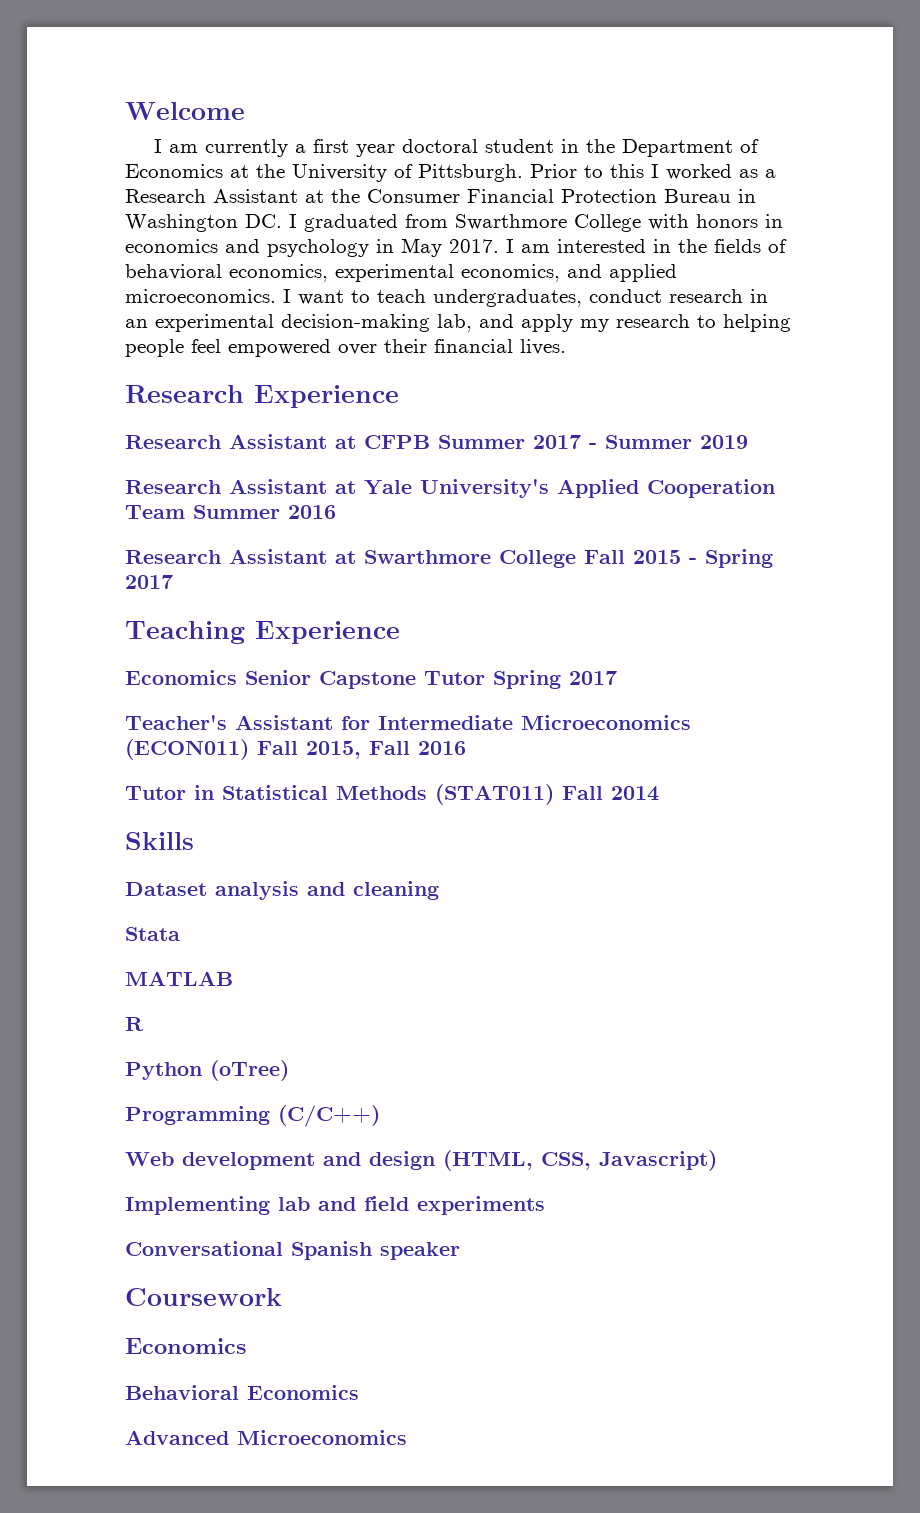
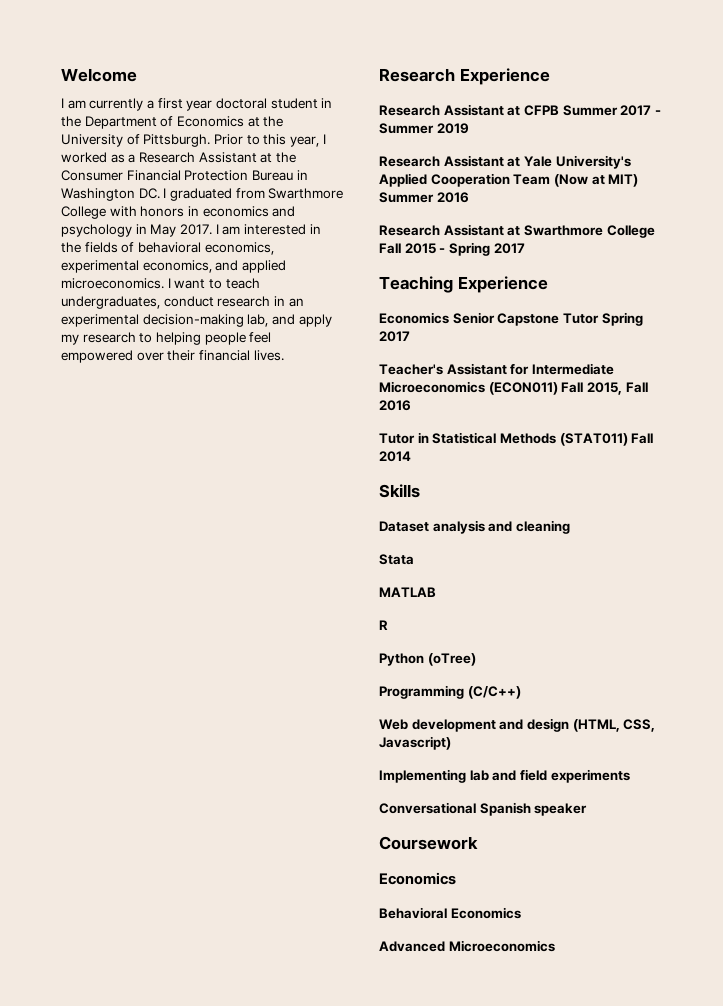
- Prior to this I worked as a Research Assistant at the Consumer Financial Protection Bureau in Washington DC. I graduated from Swarthmore College with honors in economics and psychology in May 2017.
+ Prior to this year, I worked as a Research Assistant at the Consumer Financial Protection Bureau in Washington DC. I graduated from Swarthmore College with honors in economics and psychology in May 2017.
- Research Assistant at Yale University's Applied Cooperation Team Summer 2016
+ Research Assistant at Yale University's Applied Cooperation Team (Now at MIT) Summer 2016

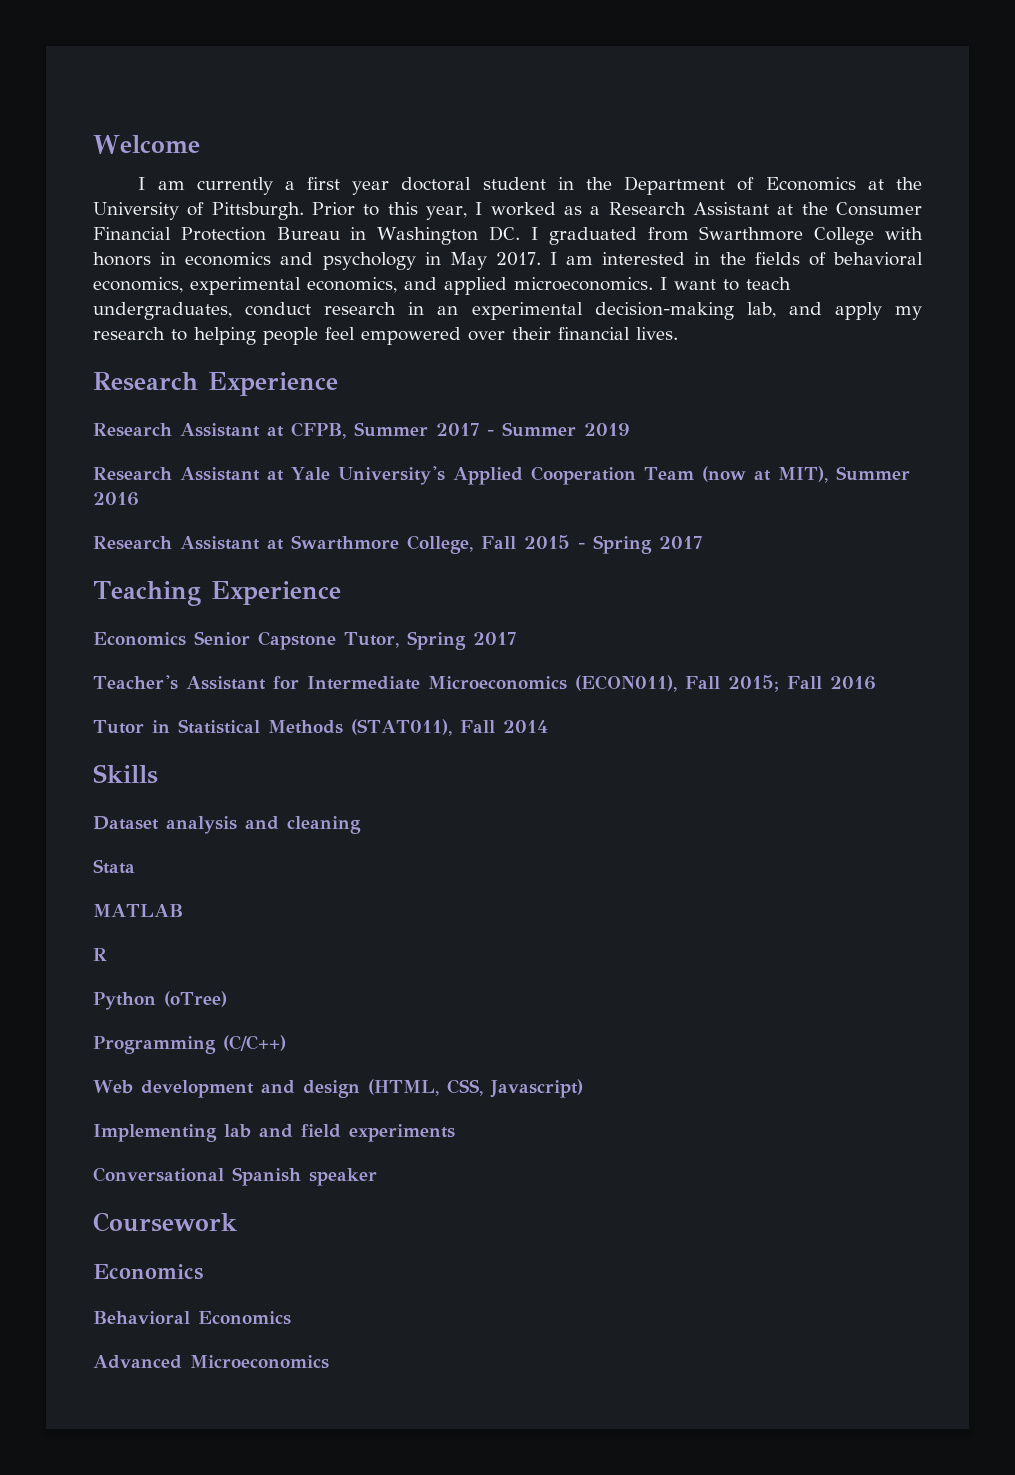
- Research Assistant at CFPB Summer 2017 - Summer 2019
+ Research Assistant at CFPB, Summer 2017 - Summer 2019
- Research Assistant at Yale University's Applied Cooperation Team (Now at MIT) Summer 2016
+ Research Assistant at Yale University's Applied Cooperation Team (now at MIT), Summer 2016
- Research Assistant at Swarthmore College Fall 2015 - Spring 2017
+ Research Assistant at Swarthmore College, Fall 2015 - Spring 2017
- Economics Senior Capstone Tutor Spring 2017
+ Economics Senior Capstone Tutor, Spring 2017
- Teacher's Assistant for Intermediate Microeconomics (ECON011) Fall 2015, Fall 2016
+ Teacher's Assistant for Intermediate Microeconomics (ECON011), Fall 2015; Fall 2016
- Tutor in Statistical Methods (STAT011) Fall 2014
+ Tutor in Statistical Methods (STAT011), Fall 2014

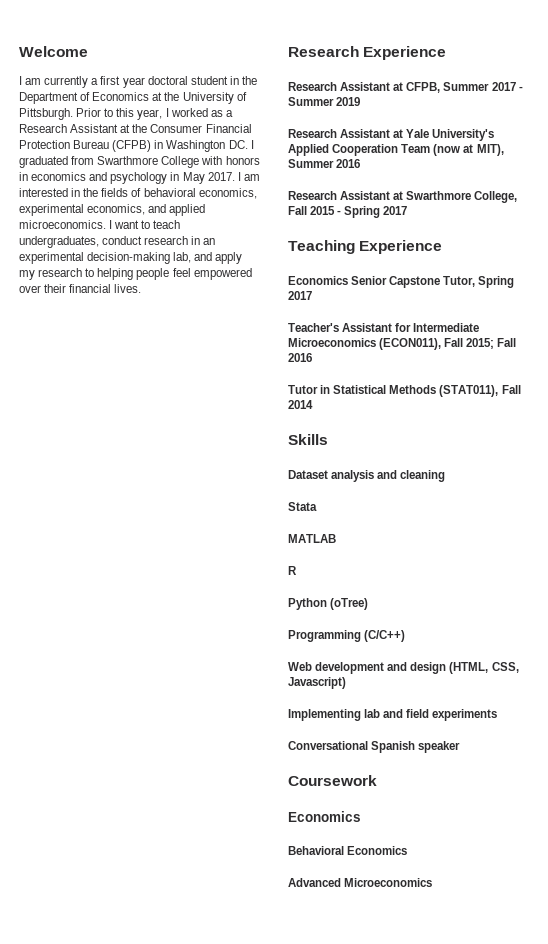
- Prior to this year, I worked as a Research Assistant at the Consumer Financial Protection Bureau in Washington DC. I graduated from Swarthmore College with honors in economics and psychology in May 2017.
+ Prior to this year, I worked as a Research Assistant at the Consumer Financial Protection Bureau (CFPB) in Washington DC. I graduated from Swarthmore College with honors in economics and psychology in May 2017.

